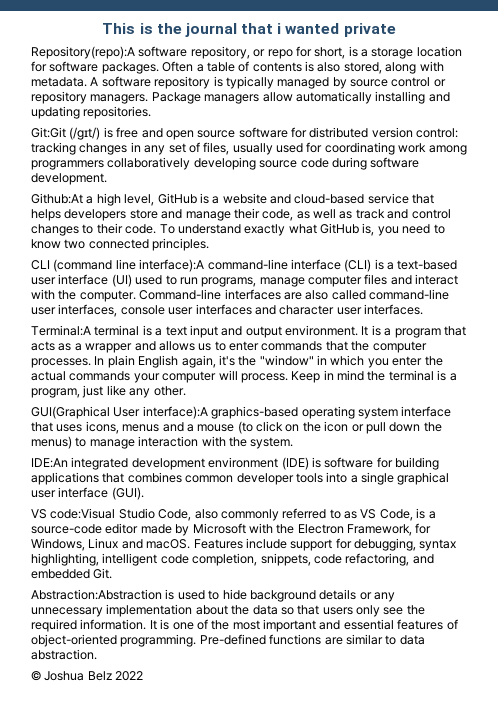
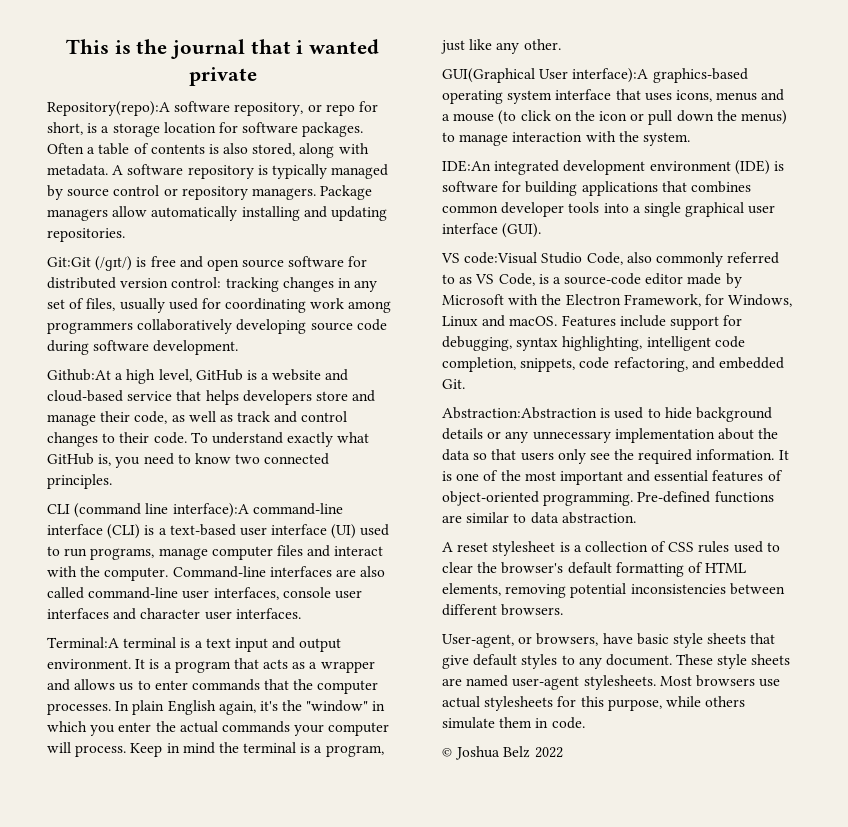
+ A reset stylesheet is a collection of CSS rules used to clear the browser's default formatting of HTML elements, removing potential inconsistencies between different browsers.
+ User-agent, or browsers, have basic style sheets that give default styles to any document. These style sheets are named user-agent stylesheets. Most browsers use actual stylesheets for this purpose, while others simulate them in code.

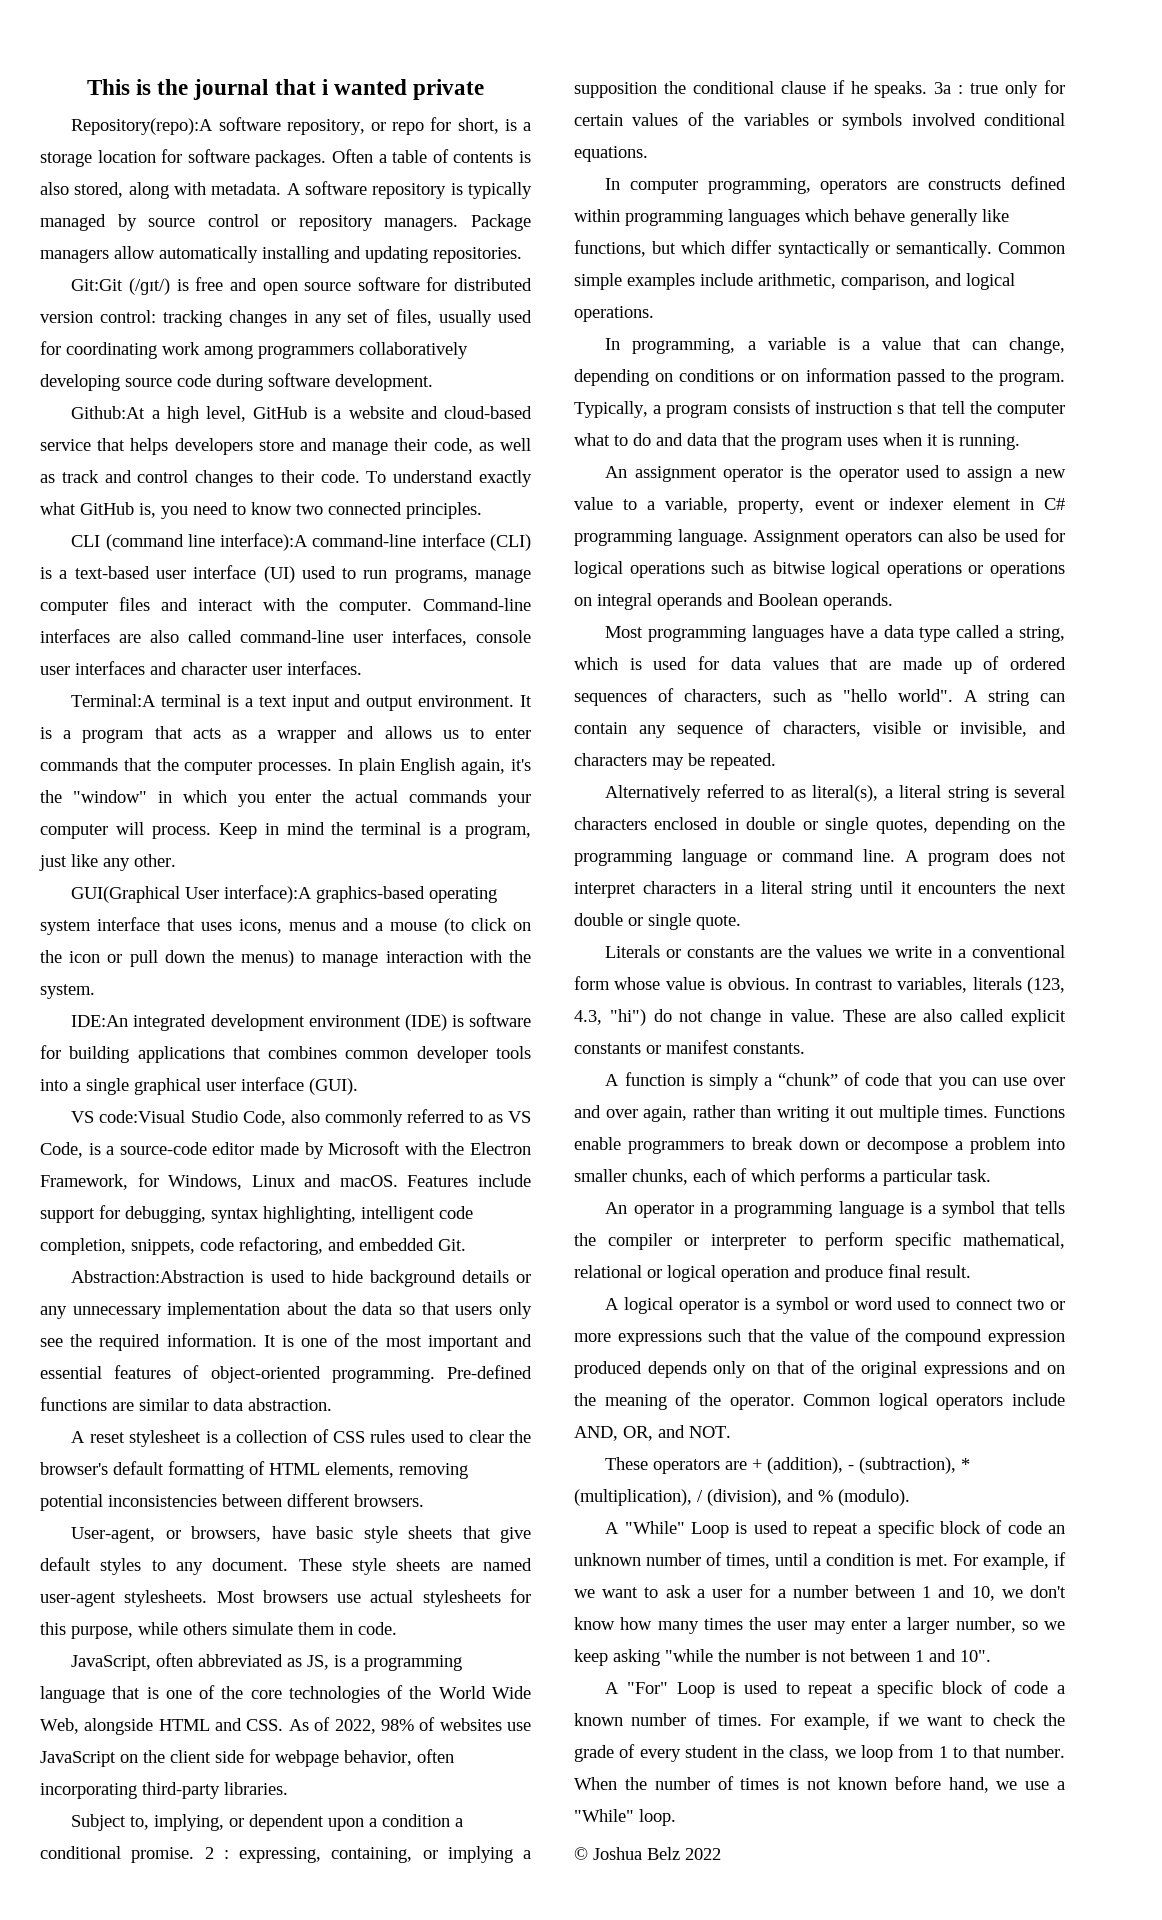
+ JavaScript, often abbreviated as JS, is a programming language that is one of the core technologies of the World Wide Web, alongside HTML and CSS. As of 2022, 98% of websites use JavaScript on the client side for webpage behavior, often incorporating third-party libraries.
+ Subject to, implying, or dependent upon a condition a conditional promise. 2 : expressing, containing, or implying a supposition the conditional clause if he speaks. 3a : true only for certain values of the variables or symbols involved conditional equations.
+ In computer programming, operators are constructs defined within programming languages which behave generally like functions, but which differ syntactically or semantically. Common simple examples include arithmetic, comparison, and logical operations.
+ In programming, a variable is a value that can change, depending on conditions or on information passed to the program. Typically, a program consists of instruction s that tell the computer what to do and data that the program uses when it is running.
+ An assignment operator is the operator used to assign a new value to a variable, property, event or indexer element in C# programming language. Assignment operators can also be used for logical operations such as bitwise logical operations or operations on integral operands and Boolean operands.
+ Most programming languages have a data type called a string, which is used for data values that are made up of ordered sequences of characters, such as "hello world". A string can contain any sequence of characters, visible or invisible, and characters may be repeated.
+ Alternatively referred to as literal(s), a literal string is several characters enclosed in double or single quotes, depending on the programming language or command line. A program does not interpret characters in a literal string until it encounters the next double or single quote.
+ Literals or constants are the values we write in a conventional form whose value is obvious. In contrast to variables, literals (123, 4.3, "hi") do not change in value. These are also called explicit constants or manifest constants.
+ A function is simply a “chunk” of code that you can use over and over again, rather than writing it out multiple times. Functions enable programmers to break down or decompose a problem into smaller chunks, each of which performs a particular task.
+ An operator in a programming language is a symbol that tells the compiler or interpreter to perform specific mathematical, relational or logical operation and produce final result.
+ A logical operator is a symbol or word used to connect two or more expressions such that the value of the compound expression produced depends only on that of the original expressions and on the meaning of the operator. Common logical operators include AND, OR, and NOT.
+ These operators are + (addition), - (subtraction), * (multiplication), / (division), and % (modulo).
+ A "While" Loop is used to repeat a specific block of code an unknown number of times, until a condition is met. For example, if we want to ask a user for a number between 1 and 10, we don't know how many times the user may enter a larger number, so we keep asking "while the number is not between 1 and 10".
+ A "For" Loop is used to repeat a specific block of code a known number of times. For example, if we want to check the grade of every student in the class, we loop from 1 to that number. When the number of times is not known before hand, we use a "While" loop.

